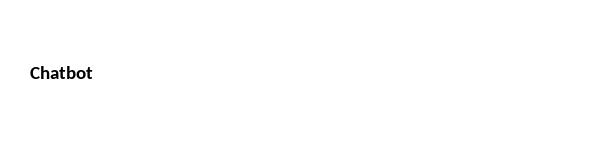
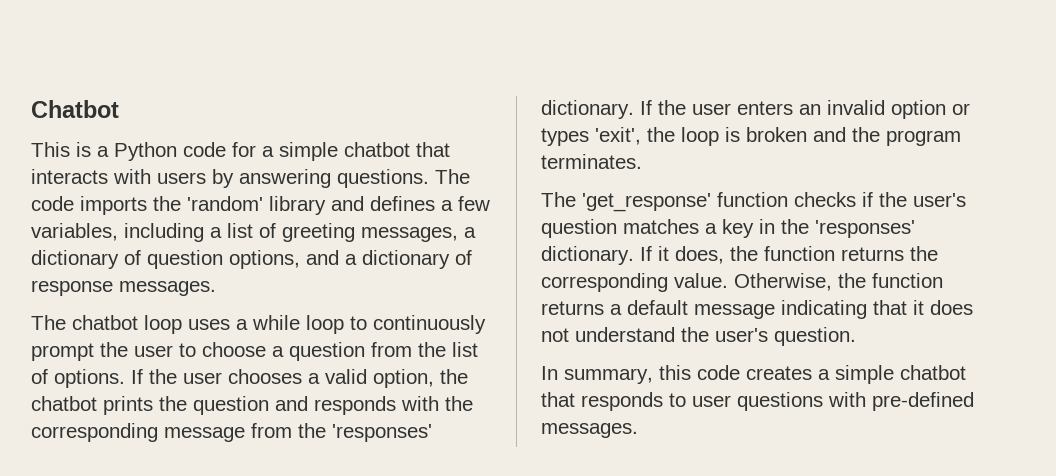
+ This is a Python code for a simple chatbot that interacts with users by answering questions. The code imports the 'random' library and defines a few variables, including a list of greeting messages, a dictionary of question options, and a dictionary of response messages.
+ The chatbot loop uses a while loop to continuously prompt the user to choose a question from the list of options. If the user chooses a valid option, the chatbot prints the question and responds with the corresponding message from the 'responses' dictionary. If the user enters an invalid option or types 'exit', the loop is broken and the program terminates.
+ The 'get_response' function checks if the user's question matches a key in the 'responses' dictionary. If it does, the function returns the corresponding value. Otherwise, the function returns a default message indicating that it does not understand the user's question.
+ In summary, this code creates a simple chatbot that responds to user questions with pre-defined messages.

